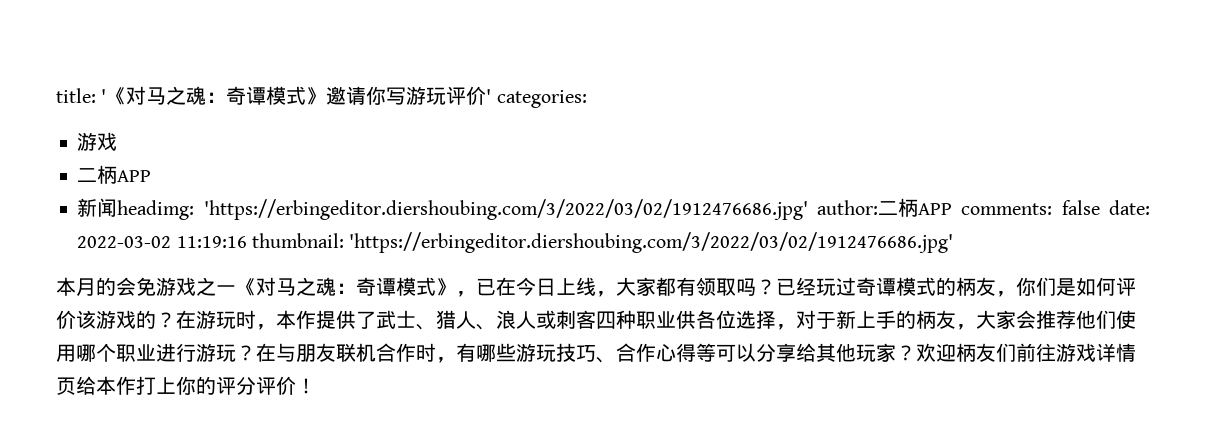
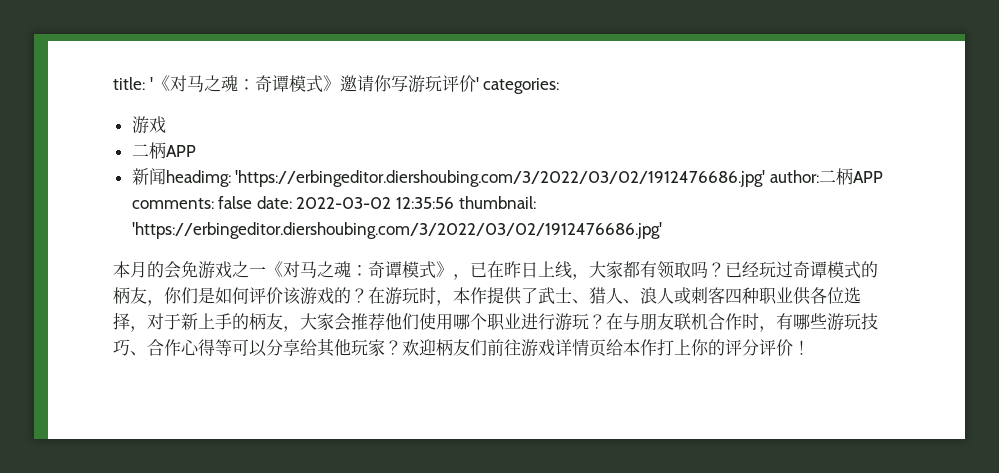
- 新闻headimg: 'https://erbingeditor.diershoubing.com/3/2022/03/02/1912476686.jpg' author:二柄APP comments: false date: 2022-03-02 11:19:16 thumbnail: 'https://erbingeditor.diershoubing.com/3/2022/03/02/1912476686.jpg'
+ 新闻headimg: 'https://erbingeditor.diershoubing.com/3/2022/03/02/1912476686.jpg' author:二柄APP comments: false date: 2022-03-02 12:35:56 thumbnail: 'https://erbingeditor.diershoubing.com/3/2022/03/02/1912476686.jpg'
- 本月的会免游戏之一《对马之魂：奇谭模式》，已在今日上线，大家都有领取吗？
+ 本月的会免游戏之一《对马之魂：奇谭模式》，已在昨日上线，大家都有领取吗？

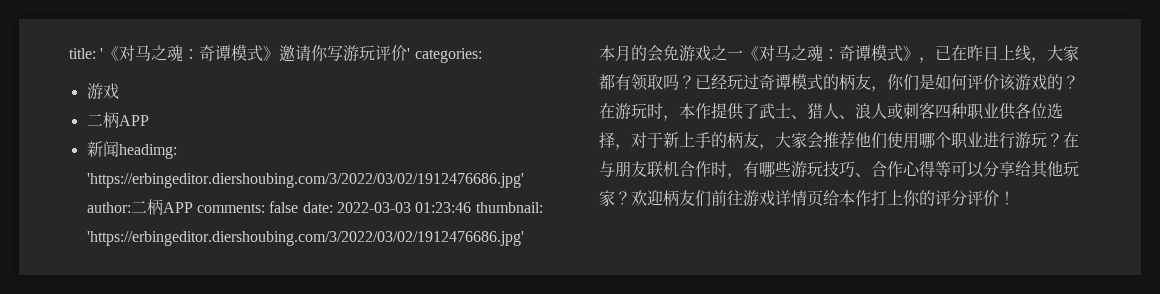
- 新闻headimg: 'https://erbingeditor.diershoubing.com/3/2022/03/02/1912476686.jpg' author:二柄APP comments: false date: 2022-03-02 12:35:56 thumbnail: 'https://erbingeditor.diershoubing.com/3/2022/03/02/1912476686.jpg'
+ 新闻headimg: 'https://erbingeditor.diershoubing.com/3/2022/03/02/1912476686.jpg' author:二柄APP comments: false date: 2022-03-03 01:23:46 thumbnail: 'https://erbingeditor.diershoubing.com/3/2022/03/02/1912476686.jpg'

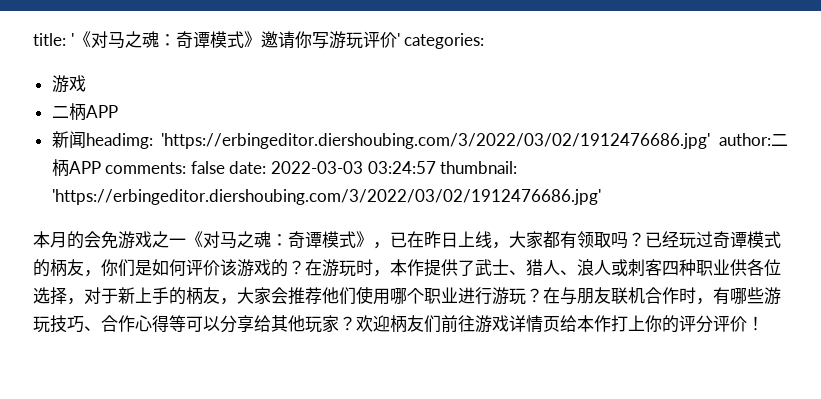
- 新闻headimg: 'https://erbingeditor.diershoubing.com/3/2022/03/02/1912476686.jpg' author:二柄APP comments: false date: 2022-03-03 01:23:46 thumbnail: 'https://erbingeditor.diershoubing.com/3/2022/03/02/1912476686.jpg'
+ 新闻headimg: 'https://erbingeditor.diershoubing.com/3/2022/03/02/1912476686.jpg' author:二柄APP comments: false date: 2022-03-03 03:24:57 thumbnail: 'https://erbingeditor.diershoubing.com/3/2022/03/02/1912476686.jpg'

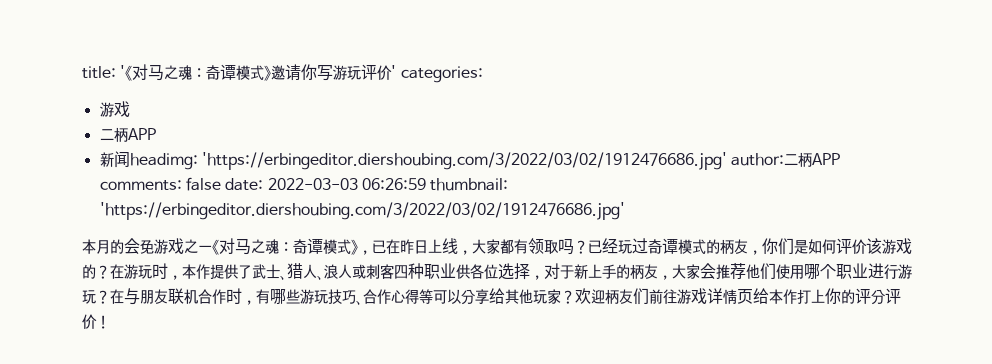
- 新闻headimg: 'https://erbingeditor.diershoubing.com/3/2022/03/02/1912476686.jpg' author:二柄APP comments: false date: 2022-03-03 03:24:57 thumbnail: 'https://erbingeditor.diershoubing.com/3/2022/03/02/1912476686.jpg'
+ 新闻headimg: 'https://erbingeditor.diershoubing.com/3/2022/03/02/1912476686.jpg' author:二柄APP comments: false date: 2022-03-03 06:26:59 thumbnail: 'https://erbingeditor.diershoubing.com/3/2022/03/02/1912476686.jpg'

